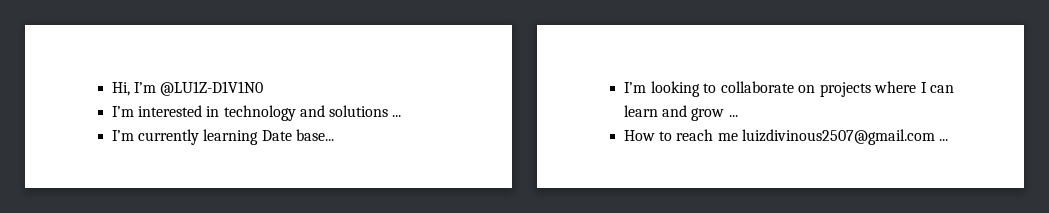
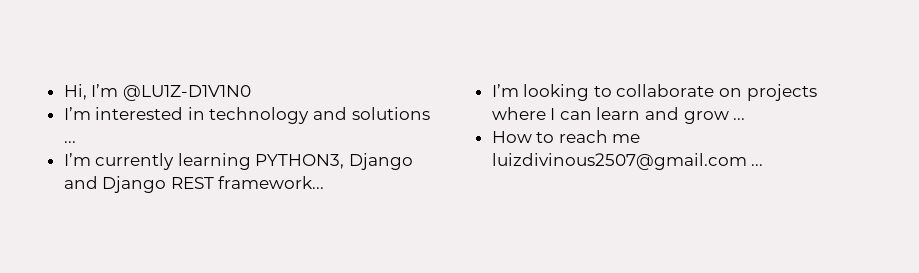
- I’m currently learning Date base...
+ I’m currently learning PYTHON3, Django and Django REST framework...

